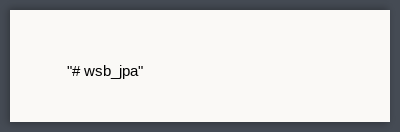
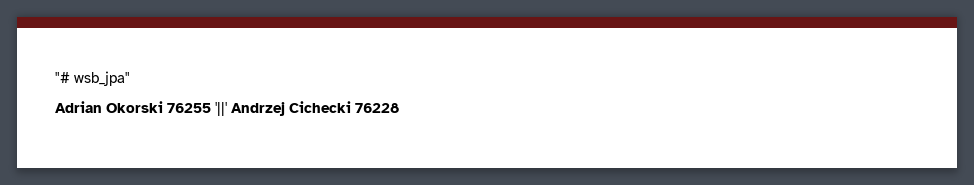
+ Adrian Okorski 76255 '||' Andrzej Cichecki 76228

